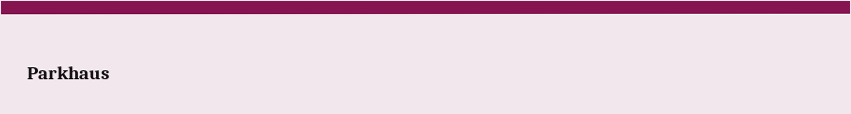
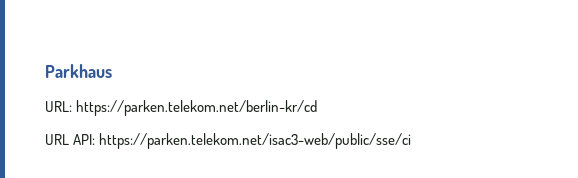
+ URL: https://parken.telekom.net/berlin-kr/cd
+ URL API: https://parken.telekom.net/isac3-web/public/sse/ci

